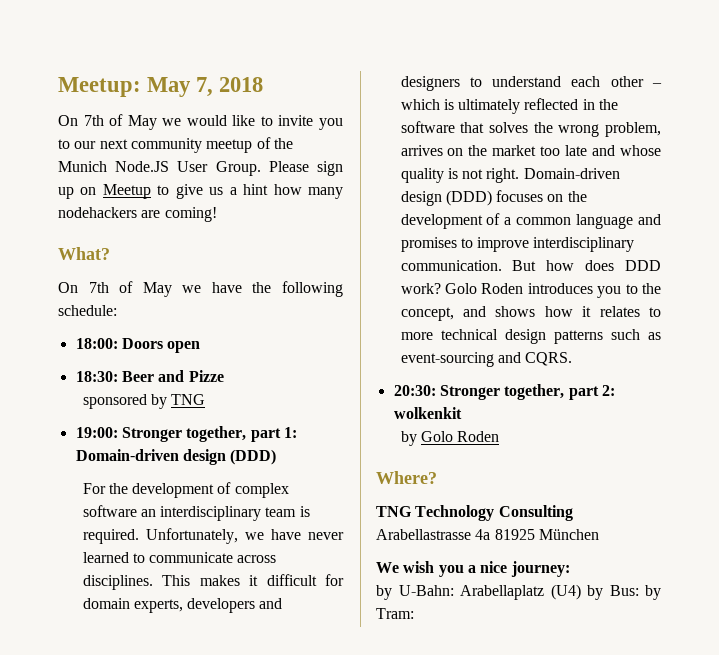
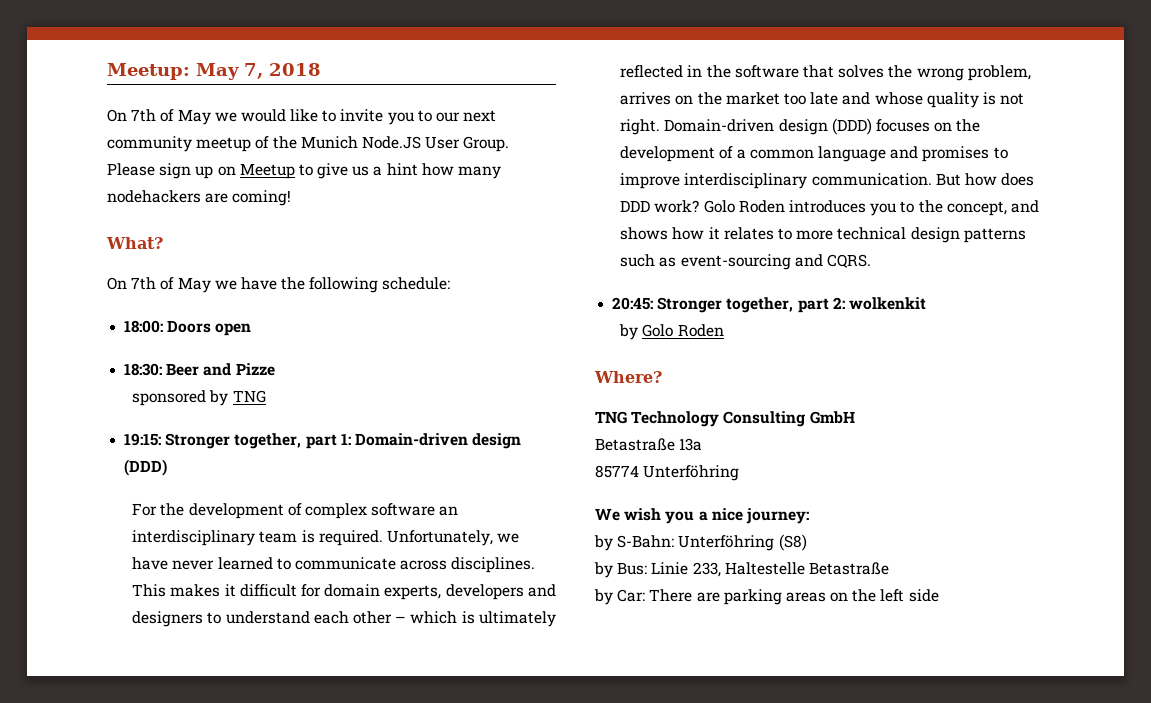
- 19:00: Stronger together, part 1: Domain-driven design (DDD)
+ 19:15: Stronger together, part 1: Domain-driven design (DDD)
- 20:30: Stronger together, part 2: wolkenkit
+ 20:45: Stronger together, part 2: wolkenkit
- TNG Technology Consulting Arabellastrasse 4a 81925 München
+ TNG Technology Consulting GmbH
+ Betastraße 13a
+ 85774 Unterföhring
- by U-Bahn: Arabellaplatz (U4) by Bus: by Tram:
+ by S-Bahn: Unterföhring (S8)
+ by Bus: Linie 233, Haltestelle Betastraße
+ by Car: There are parking areas on the left side

